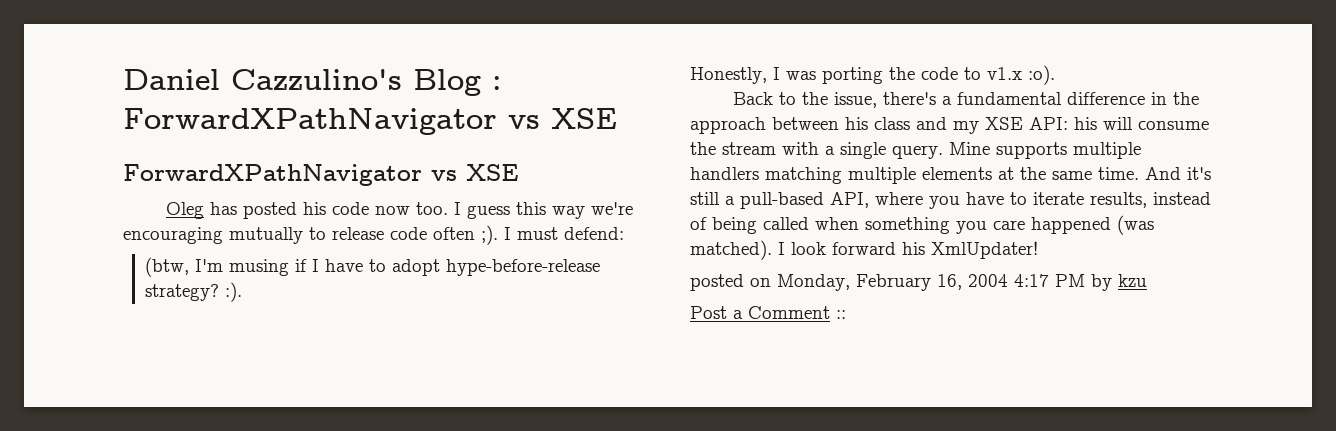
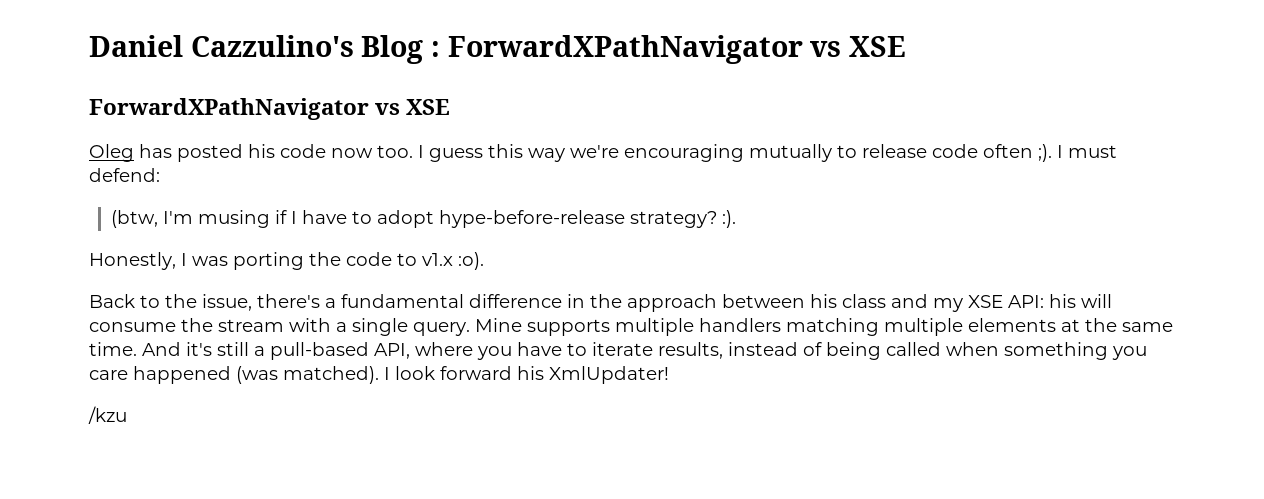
- posted on Monday, February 16, 2004 4:17 PM by kzu
- Post a Comment ::
+ /kzu

